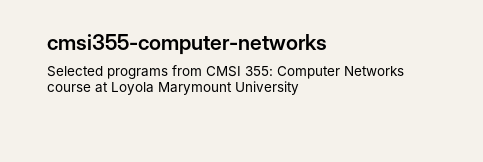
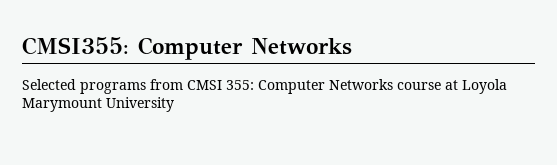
- cmsi355-computer-networks
+ CMSI355: Computer Networks

